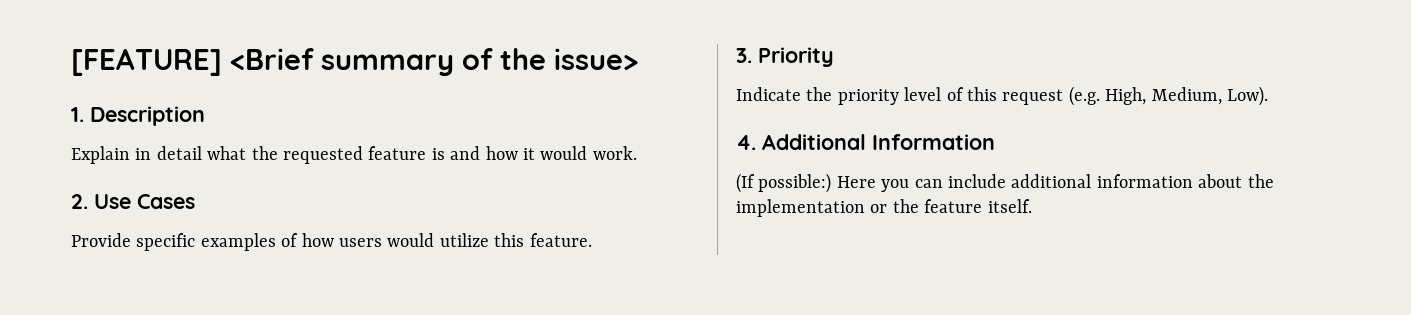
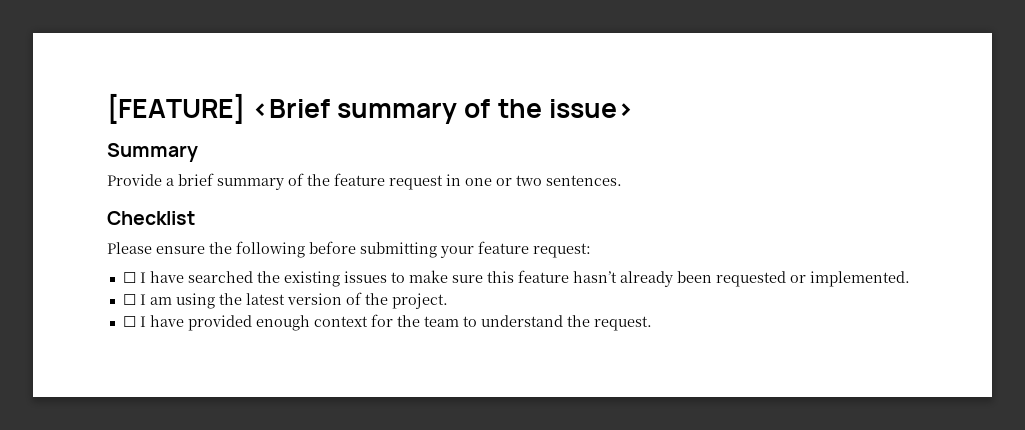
- 1. Description
- Explain in detail what the requested feature is and how it would work.
- 2. Use Cases
- Provide specific examples of how users would utilize this feature.
- 3. Priority
- Indicate the priority level of this request (e.g. High, Medium, Low).
- 4. Additional Information
- (If possible:) Here you can include additional information about the implementation or the feature itself.
+ Summary
+ Provide a brief summary of the feature request in one or two sentences.
+ Checklist
+ Please ensure the following before submitting your feature request:
+ ☐ I have searched the existing issues to make sure this feature hasn’t already been requested or implemented.
+ ☐ I am using the latest version of the project.
+ ☐ I have provided enough context for the team to understand the request.

